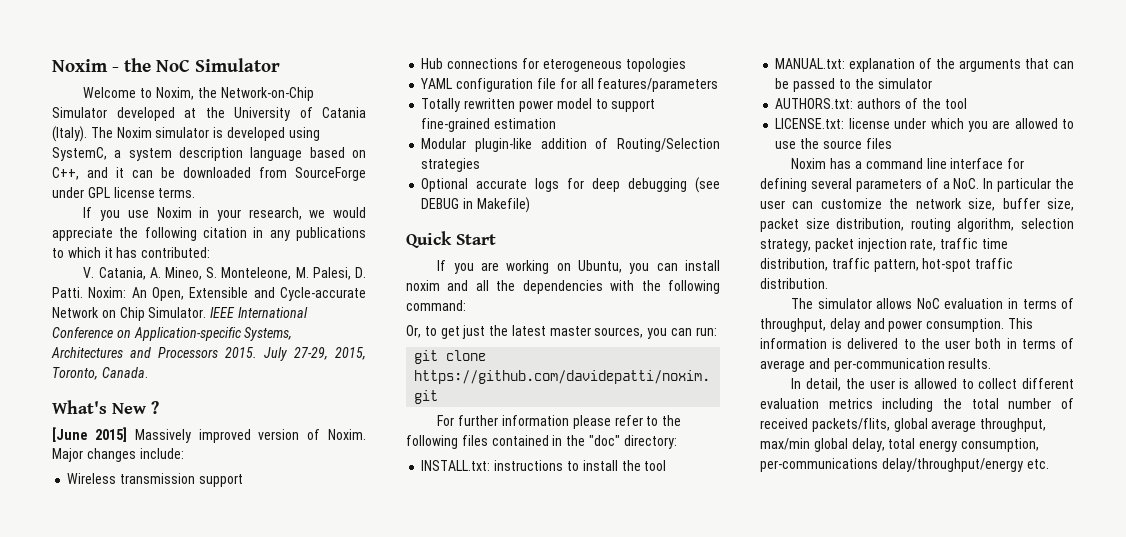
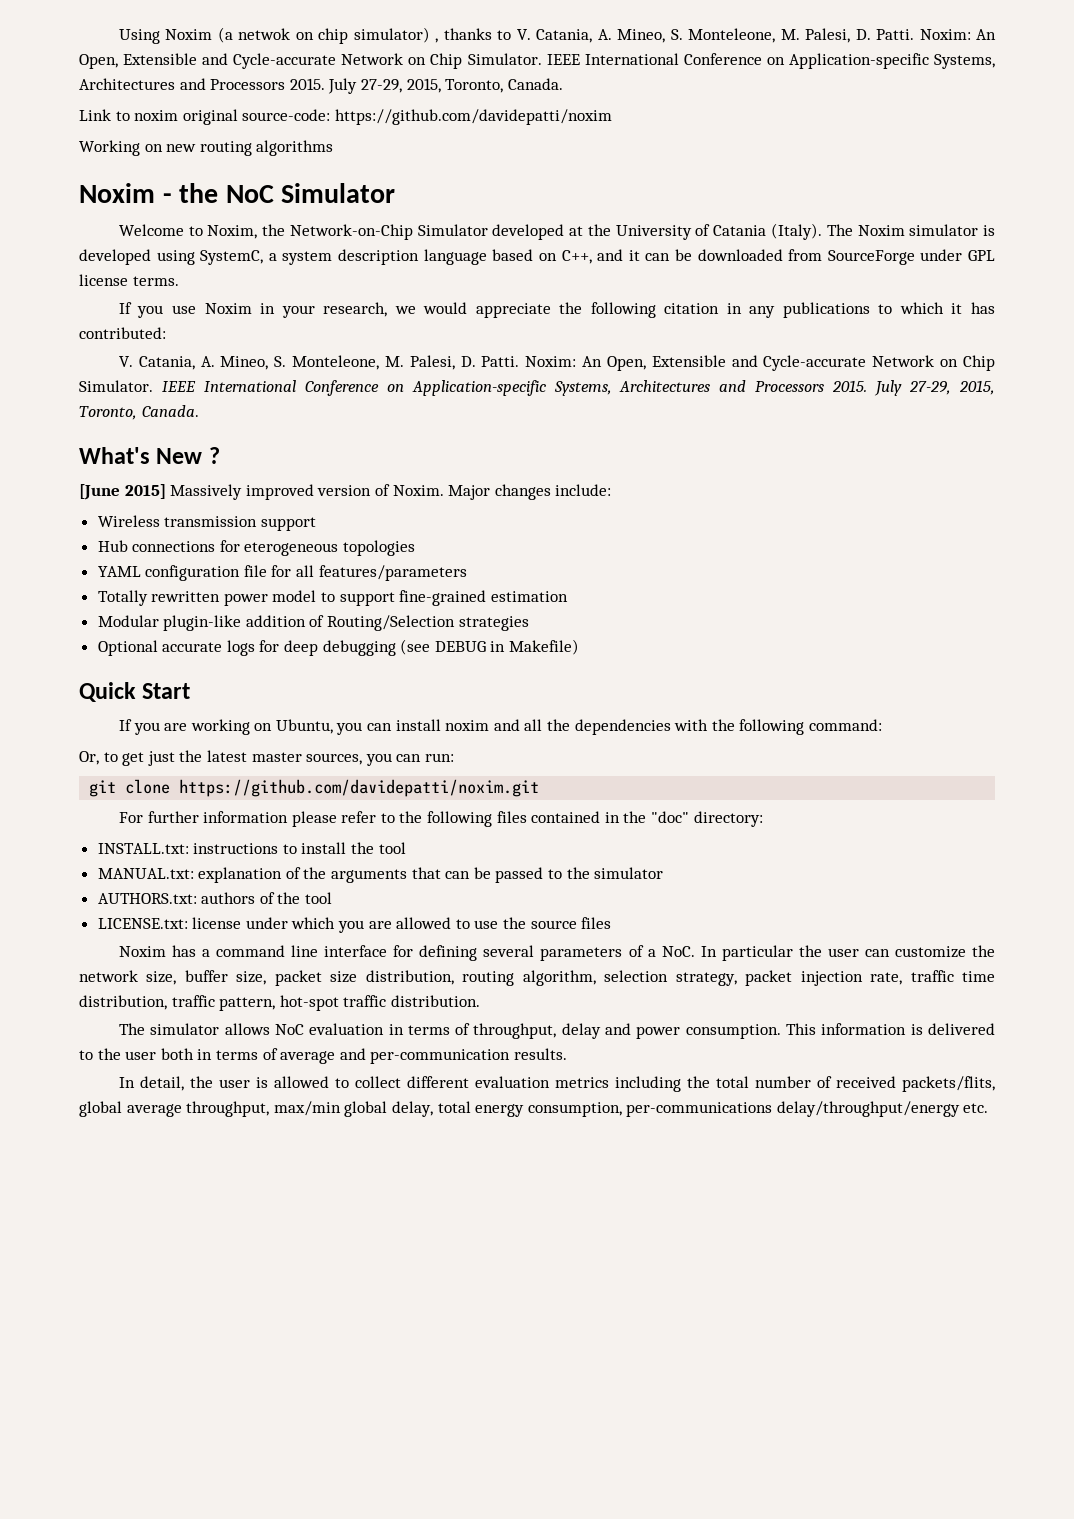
+ Using Noxim (a netwok on chip simulator) , thanks to V. Catania, A. Mineo, S. Monteleone, M. Palesi, D. Patti. Noxim: An Open, Extensible and Cycle-accurate Network on Chip Simulator. IEEE International Conference on Application-specific Systems, Architectures and Processors 2015. July 27-29, 2015, Toronto, Canada.
+ Link to noxim original source-code: https://github.com/davidepatti/noxim
+ Working on new routing algorithms

